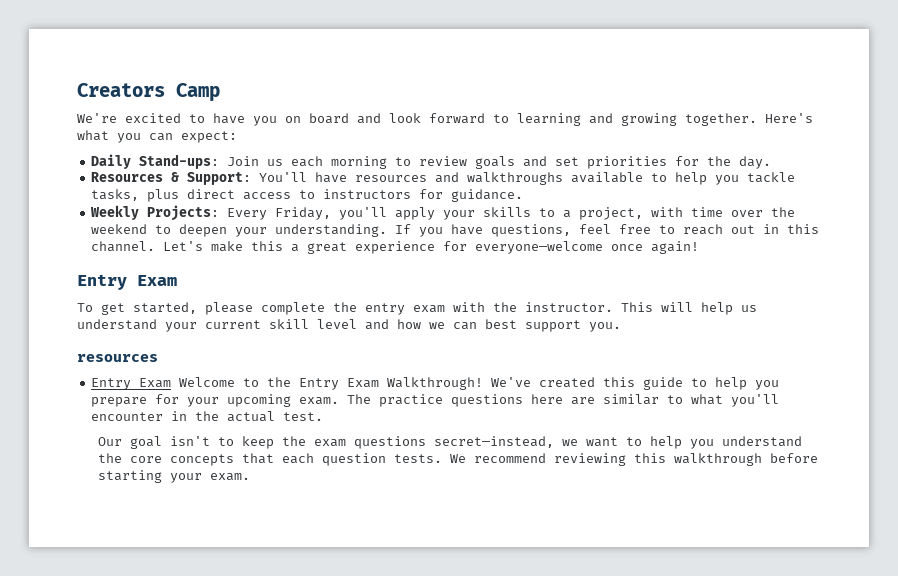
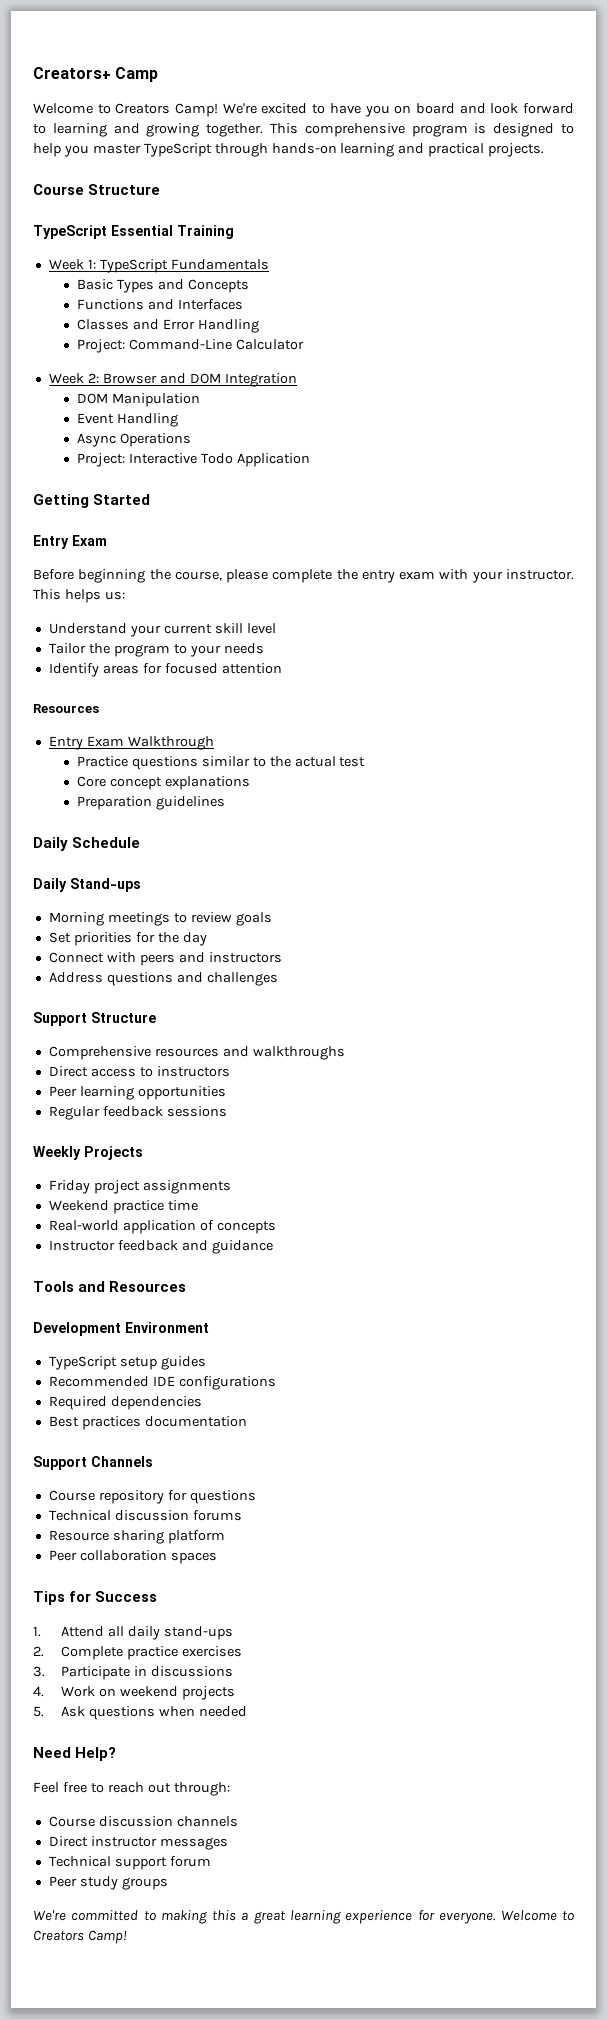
- Creators Camp
- We're excited to have you on board and look forward to learning and growing together.
+ Creators+ Camp
+ Welcome to Creators Camp! We're excited to have you on board and look forward to learning and growing together.
- Here's what you can expect:
- Daily Stand-ups: Join us each morning to review goals and set priorities for the day.
- Resources & Support: You'll have resources and walkthroughs available to help you tackle tasks, plus direct access to instructors for guidance.
- Weekly Projects: Every Friday, you'll apply your skills to a project, with time over the weekend to deepen your understanding. If you have questions, feel free to reach out in this channel. Let's make this a great experience for everyone—welcome once again!
+ This comprehensive program is designed to help you master TypeScript through hands-on learning and practical projects.
+ Course Structure
+ TypeScript Essential Training
+ Week 1: TypeScript Fundamentals
+ Basic Types and Concepts
+ Functions and Interfaces
+ Classes and Error Handling
+ Project: Command-Line Calculator
+ Week 2: Browser and DOM Integration
+ DOM Manipulation
+ Event Handling
+ Async Operations
+ Project: Interactive Todo Application
+ Getting Started
  Entry Exam
- To get started, please complete the entry exam with the instructor.
+ Before beginning the course, please complete the entry exam with your instructor.
- This will help us understand your current skill level and how we can best support you.
- resources
- Entry Exam Welcome to the Entry Exam Walkthrough! We've created this guide to help you prepare for your upcoming exam. The practice questions here are similar to what you'll encounter in the actual test.
- Our goal isn't to keep the exam questions secret—instead, we want to help you understand the core concepts that each question tests. We recommend reviewing this walkthrough before starting your exam.
+ This helps us:
+ Understand your current skill level
+ Tailor the program to your needs
+ Identify areas for focused attention
+ Resources
+ Entry Exam Walkthrough
+ Practice questions similar to the actual test
+ Core concept explanations
+ Preparation guidelines
+ Daily Schedule
+ Daily Stand-ups
+ Morning meetings to review goals
+ Set priorities for the day
+ Connect with peers and instructors
+ Address questions and challenges
+ Support Structure
+ Comprehensive resources and walkthroughs
+ Direct access to instructors
+ Peer learning opportunities
+ Regular feedback sessions
+ Weekly Projects
+ Friday project assignments
+ Weekend practice time
+ Real-world application of concepts
+ Instructor feedback and guidance
+ Tools and Resources
+ Development Environment
+ TypeScript setup guides
+ Recommended IDE configurations
+ Required dependencies
+ Best practices documentation
+ Support Channels
+ Course repository for questions
+ Technical discussion forums
+ Resource sharing platform
+ Peer collaboration spaces
+ Tips for Success
+ 1. Attend all daily stand-ups
+ 2. Complete practice exercises
+ 3. Participate in discussions
+ 4. Work on weekend projects
+ 5. Ask questions when needed
+ Need Help?
+ Feel free to reach out through:
+ Course discussion channels
+ Direct instructor messages
+ Technical support forum
+ Peer study groups
+ We're committed to making this a great learning experience for everyone. Welcome to Creators Camp!

